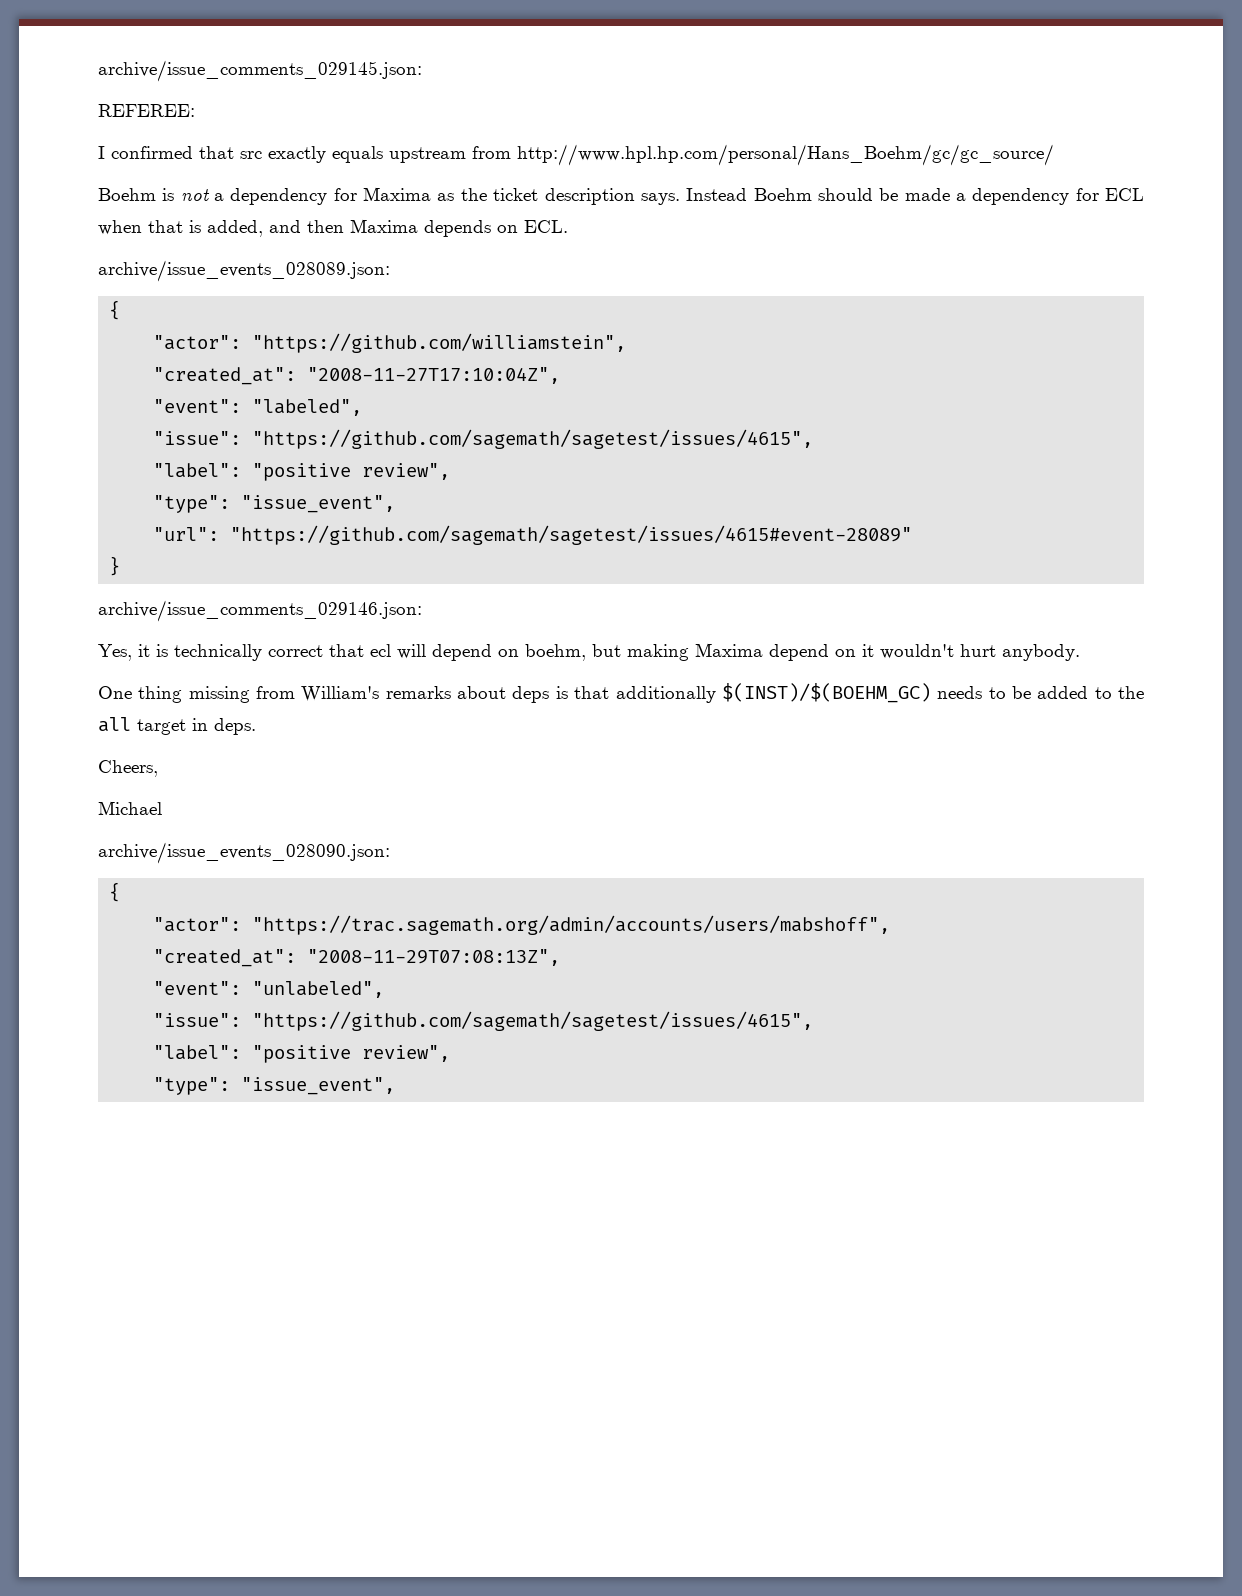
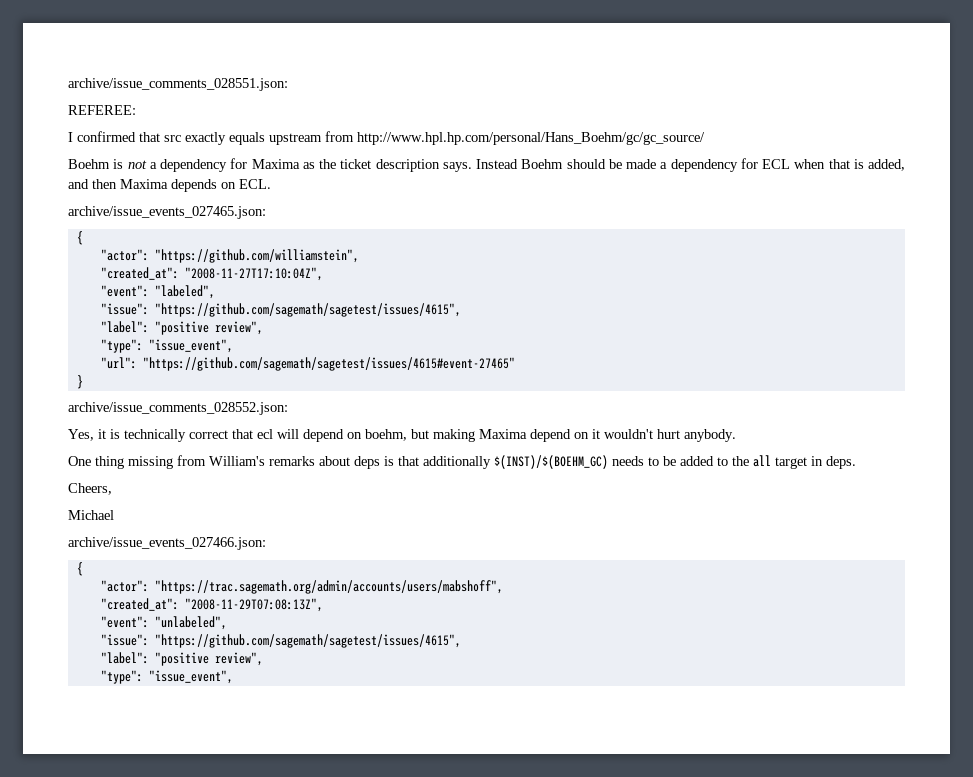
- archive/issue_comments_029145.json:
+ archive/issue_comments_028551.json:
- archive/issue_events_028089.json:
+ archive/issue_events_027465.json:
- "url": "https://github.com/sagemath/sagetest/issues/4615#event-28089"
+ "url": "https://github.com/sagemath/sagetest/issues/4615#event-27465"
- archive/issue_comments_029146.json:
+ archive/issue_comments_028552.json:
- archive/issue_events_028090.json:
+ archive/issue_events_027466.json:

